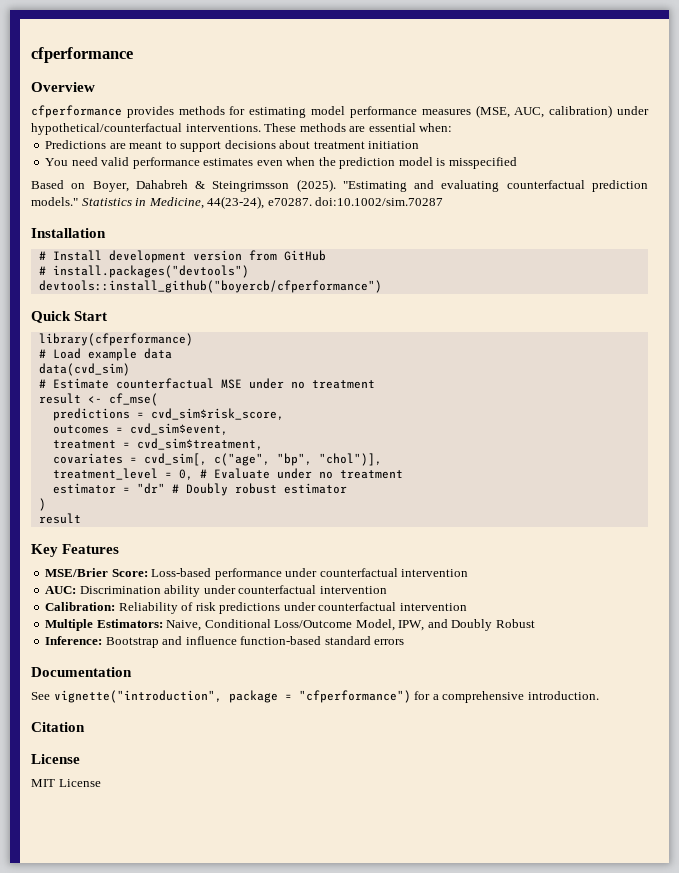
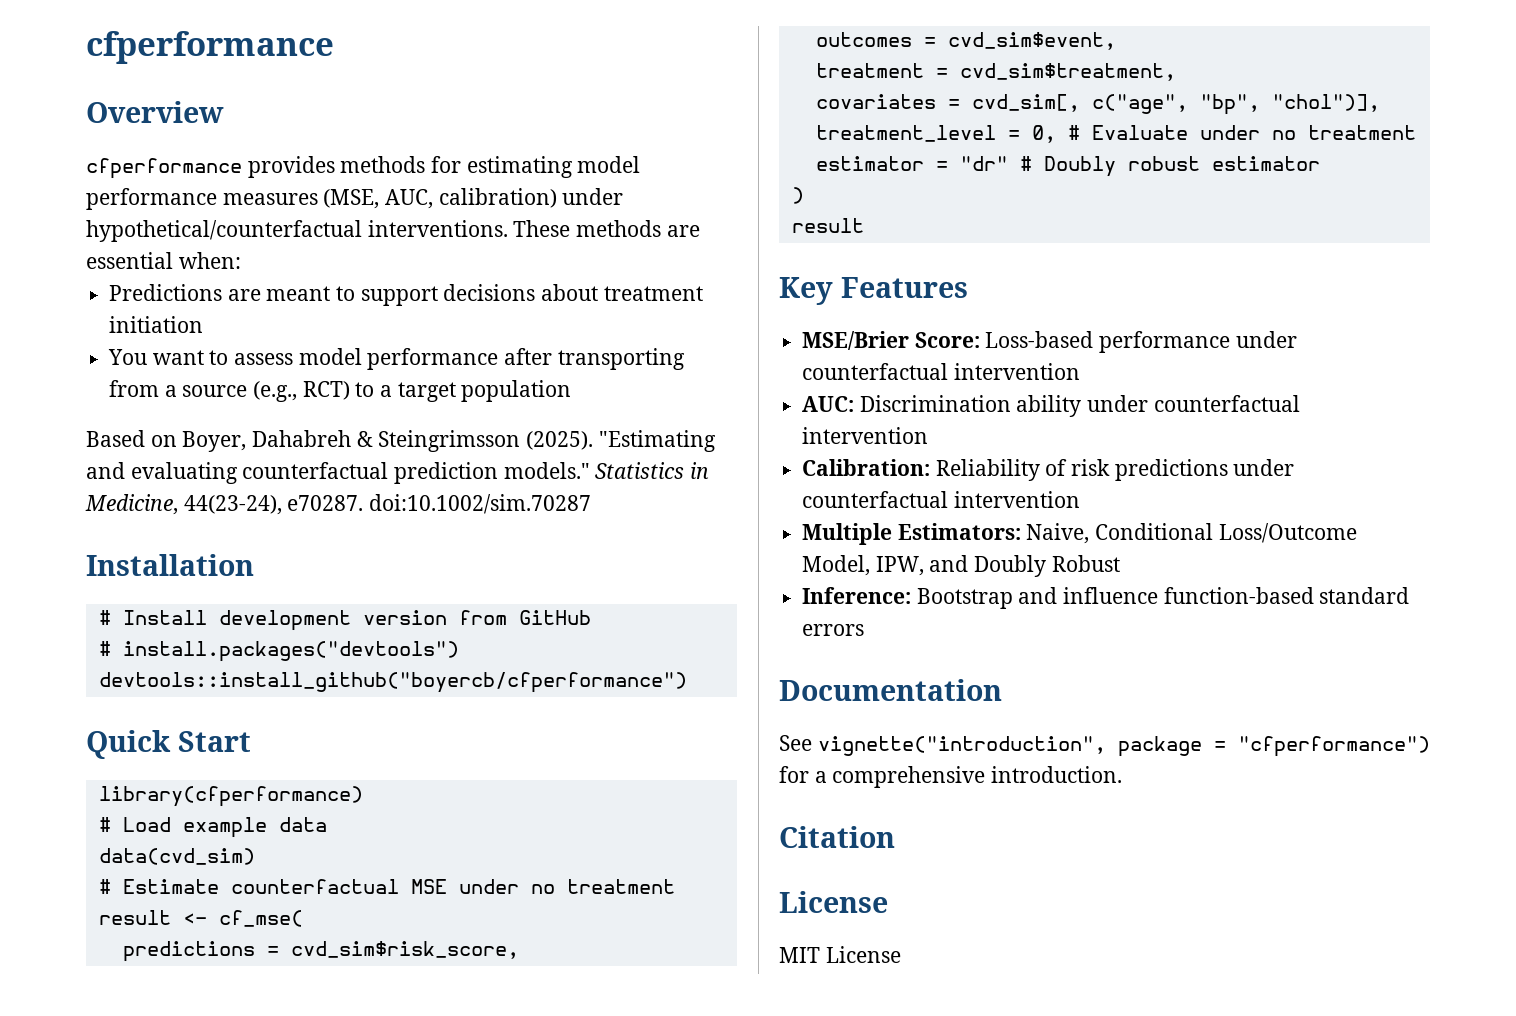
- You need valid performance estimates even when the prediction model is misspecified
+ You want to assess model performance after transporting from a source (e.g., RCT) to a target population

